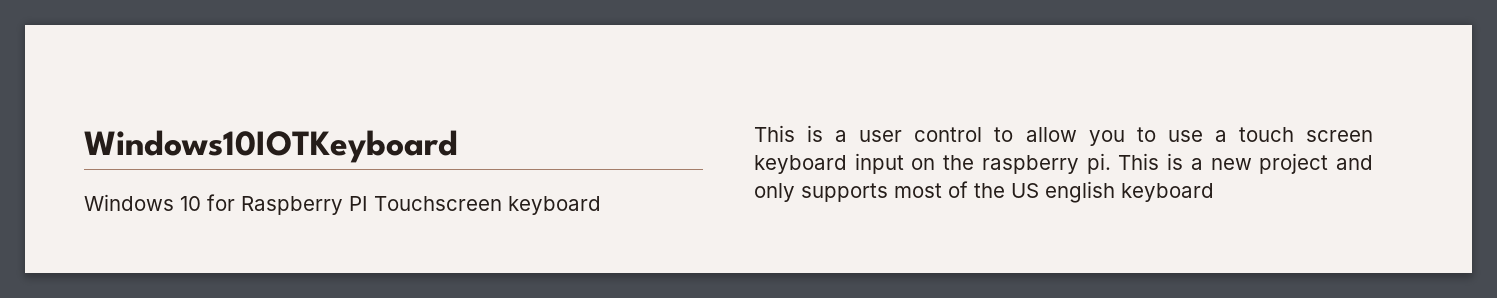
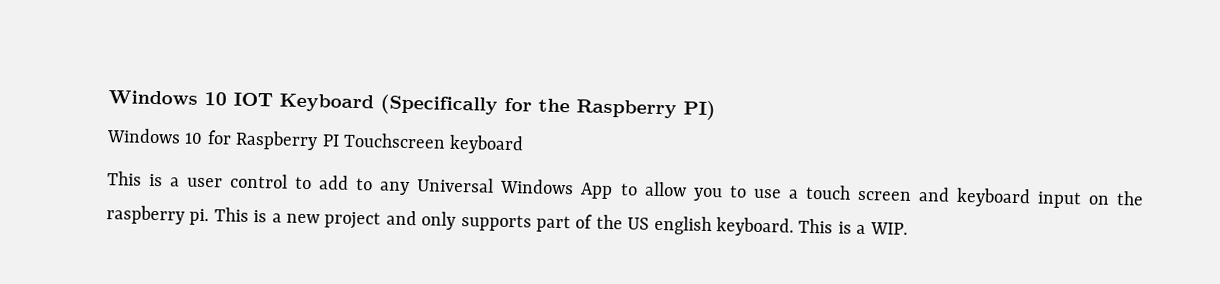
- Windows10IOTKeyboard
+ Windows 10 IOT Keyboard (Specifically for the Raspberry PI)
- This is a user control to allow you to use a touch screen keyboard input on the raspberry pi.
+ This is a user control to add to any Universal Windows App to allow you to use a touch screen and keyboard input on the raspberry pi.
- This is a new project and only supports most of the US english keyboard
+ This is a new project and only supports part of the US english keyboard. This is a WIP.

